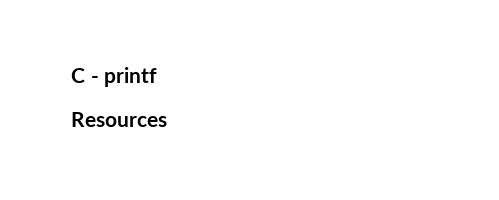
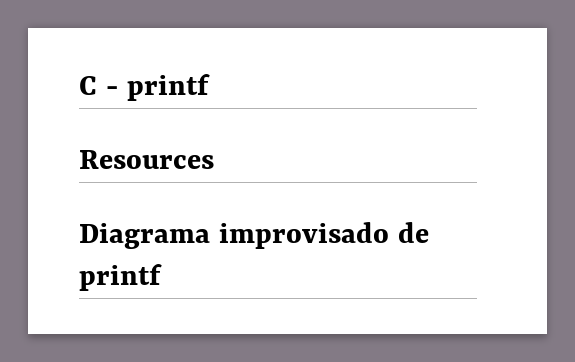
+ Diagrama improvisado de printf

